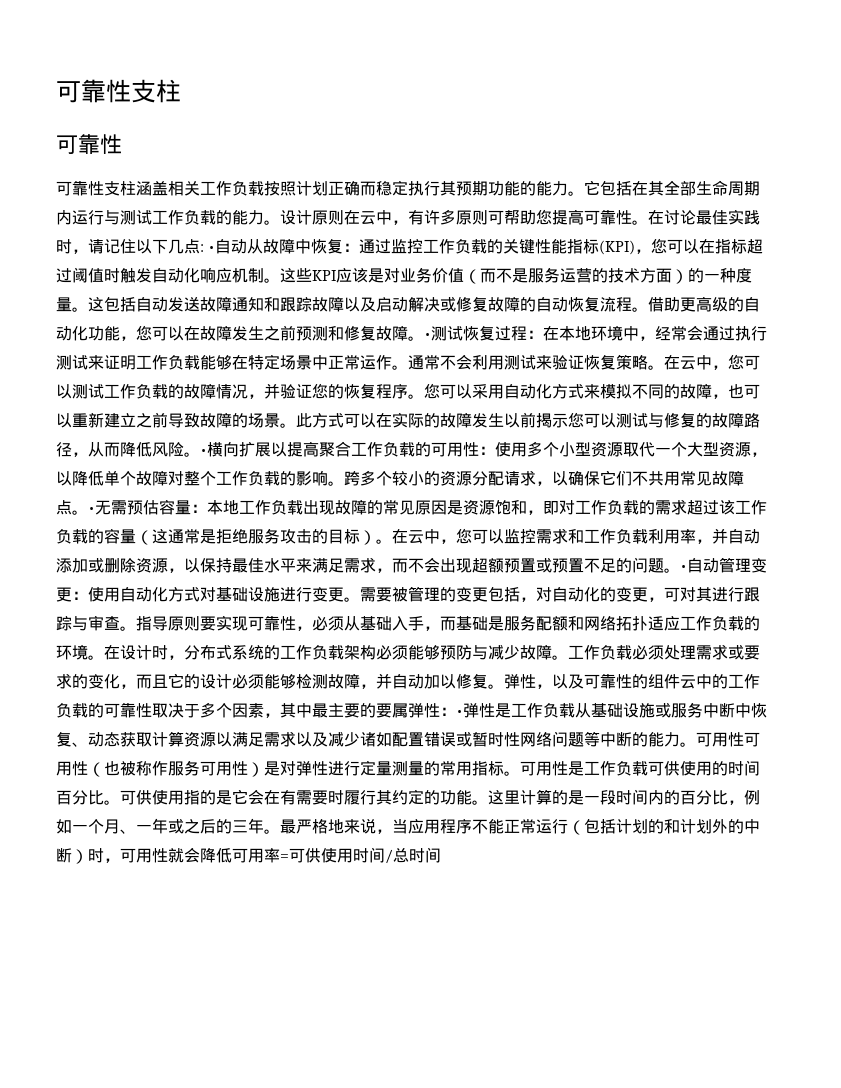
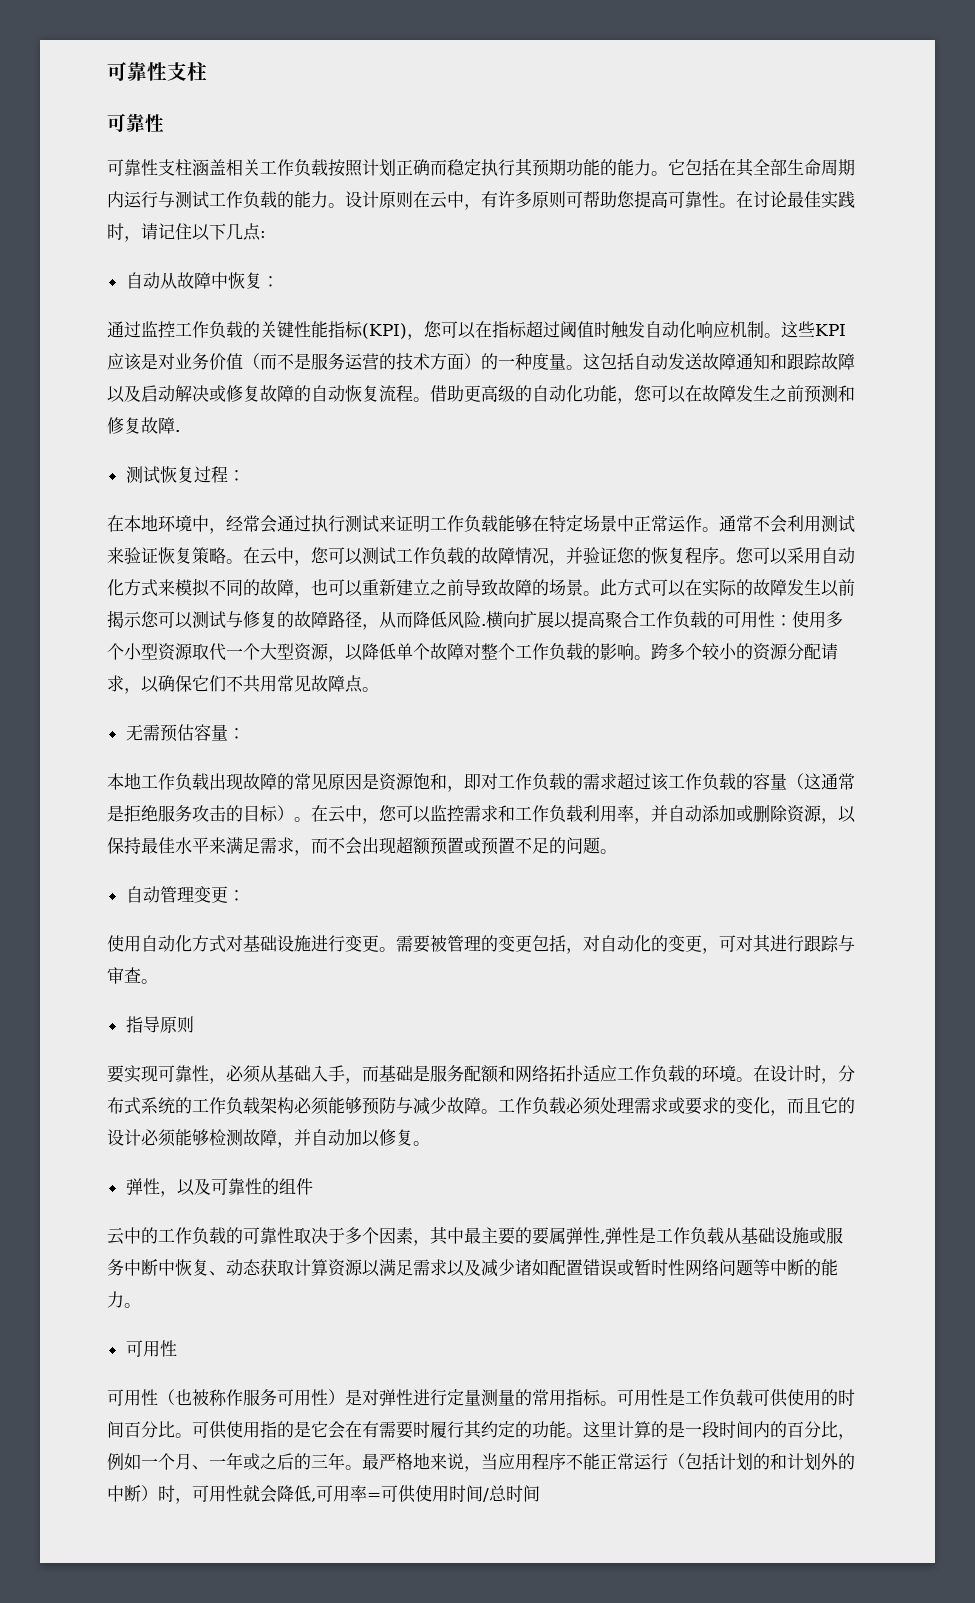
- 在讨论最佳实践时，请记住以下几点: •自动从故障中恢复：通过监控工作负载的关键性能指标(KPI)，您可以在指标超过阈值时触发自动化响应机制。
+ 在讨论最佳实践时，请记住以下几点:
+ 自动从故障中恢复：
+ 通过监控工作负载的关键性能指标(KPI)，您可以在指标超过阈值时触发自动化响应机制。
- 借助更高级的自动化功能，您可以在故障发生之前预测和修复故障。•测试恢复过程：在本地环境中，经常会通过执行测试来证明工作负载能够在特定场景中正常运作。
+ 借助更高级的自动化功能，您可以在故障发生之前预测和修复故障.
+ 测试恢复过程：
+ 在本地环境中，经常会通过执行测试来证明工作负载能够在特定场景中正常运作。
- 此方式可以在实际的故障发生以前揭示您可以测试与修复的故障路径，从而降低风险。•横向扩展以提高聚合工作负载的可用性：使用多个小型资源取代一个大型资源，以降低单个故障对整个工作负载的影响。
+ 此方式可以在实际的故障发生以前揭示您可以测试与修复的故障路径，从而降低风险.横向扩展以提高聚合工作负载的可用性：使用多个小型资源取代一个大型资源，以降低单个故障对整个工作负载的影响。
- 跨多个较小的资源分配请求，以确保它们不共用常见故障点。•无需预估容量：本地工作负载出现故障的常见原因是资源饱和，即对工作负载的需求超过该工作负载的容量（这通常是拒绝服务攻击的目标）。
+ 跨多个较小的资源分配请求，以确保它们不共用常见故障点。
+ 无需预估容量：
+ 本地工作负载出现故障的常见原因是资源饱和，即对工作负载的需求超过该工作负载的容量（这通常是拒绝服务攻击的目标）。
- 在云中，您可以监控需求和工作负载利用率，并自动添加或删除资源，以保持最佳水平来满足需求，而不会出现超额预置或预置不足的问题。•自动管理变更：使用自动化方式对基础设施进行变更。
+ 在云中，您可以监控需求和工作负载利用率，并自动添加或删除资源，以保持最佳水平来满足需求，而不会出现超额预置或预置不足的问题。
+ 自动管理变更：
+ 使用自动化方式对基础设施进行变更。
- 需要被管理的变更包括，对自动化的变更，可对其进行跟踪与审查。指导原则要实现可靠性，必须从基础入手，而基础是服务配额和网络拓扑适应工作负载的环境。
+ 需要被管理的变更包括，对自动化的变更，可对其进行跟踪与审查。
+ 指导原则
+ 要实现可靠性，必须从基础入手，而基础是服务配额和网络拓扑适应工作负载的环境。
- 工作负载必须处理需求或要求的变化，而且它的设计必须能够检测故障，并自动加以修复。弹性，以及可靠性的组件云中的工作负载的可靠性取决于多个因素，其中最主要的要属弹性：•弹性是工作负载从基础设施或服务中断中恢复、动态获取计算资源以满足需求以及减少诸如配置错误或暂时性网络问题等中断的能力。可用性可用性（也被称作服务可用性）是对弹性进行定量测量的常用指标。
+ 工作负载必须处理需求或要求的变化，而且它的设计必须能够检测故障，并自动加以修复。
+ 弹性，以及可靠性的组件
+ 云中的工作负载的可靠性取决于多个因素，其中最主要的要属弹性,弹性是工作负载从基础设施或服务中断中恢复、动态获取计算资源以满足需求以及减少诸如配置错误或暂时性网络问题等中断的能力。
+ 可用性
+ 可用性（也被称作服务可用性）是对弹性进行定量测量的常用指标。
- 最严格地来说，当应用程序不能正常运行（包括计划的和计划外的中断）时，可用性就会降低可用率=可供使用时间/总时间
+ 最严格地来说，当应用程序不能正常运行（包括计划的和计划外的中断）时，可用性就会降低,可用率=可供使用时间/总时间

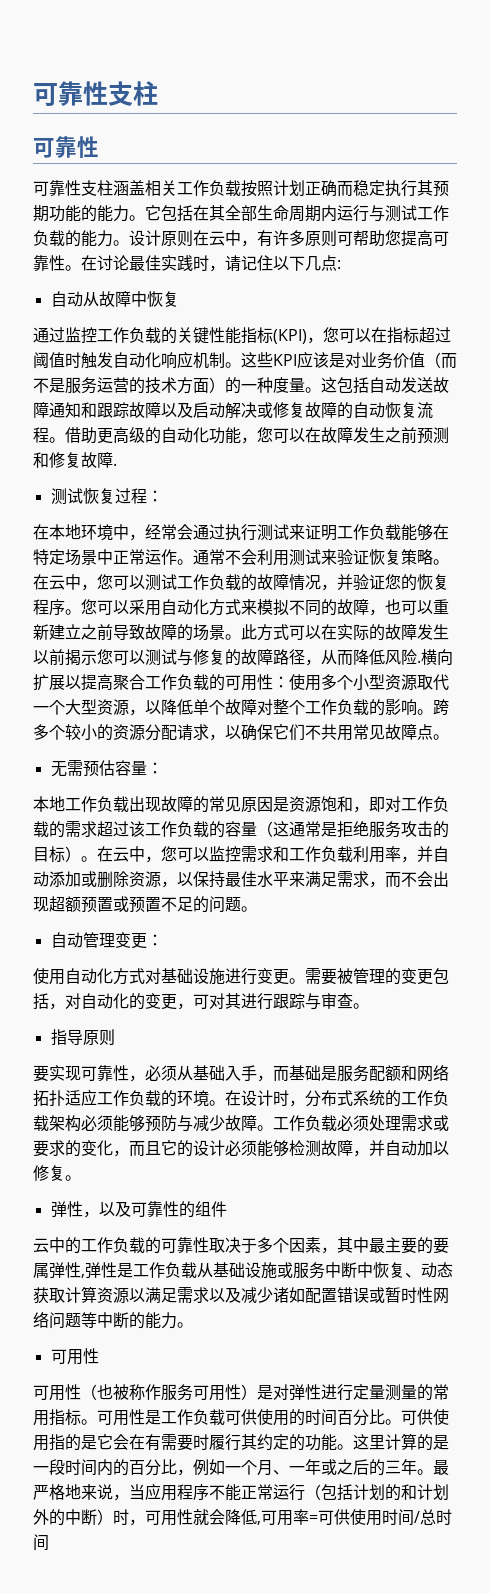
- 自动从故障中恢复：
+ 自动从故障中恢复

